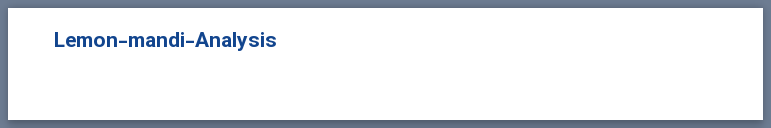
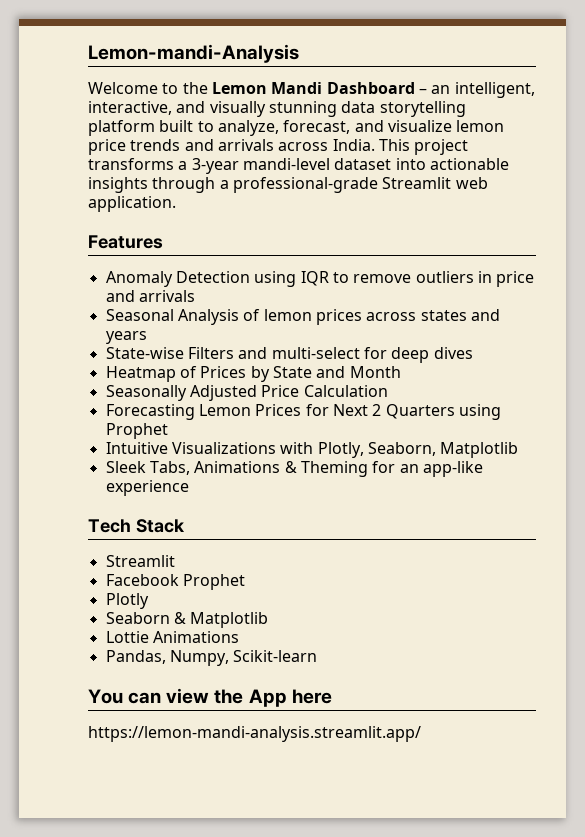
+ Welcome to the Lemon Mandi Dashboard – an intelligent, interactive, and visually stunning data storytelling platform built to analyze, forecast, and visualize lemon price trends and arrivals across India. This project transforms a 3-year mandi-level dataset into actionable insights through a professional-grade Streamlit web application.
+ Features
+ Anomaly Detection using IQR to remove outliers in price and arrivals
+ Seasonal Analysis of lemon prices across states and years
+ State-wise Filters and multi-select for deep dives
+ Heatmap of Prices by State and Month
+ Seasonally Adjusted Price Calculation
+ Forecasting Lemon Prices for Next 2 Quarters using Prophet
+ Intuitive Visualizations with Plotly, Seaborn, Matplotlib
+ Sleek Tabs, Animations & Theming for an app-like experience
+ Tech Stack
+ Streamlit
+ Facebook Prophet
+ Plotly
+ Seaborn & Matplotlib
+ Lottie Animations
+ Pandas, Numpy, Scikit-learn
+ You can view the App here
+ https://lemon-mandi-analysis.streamlit.app/

